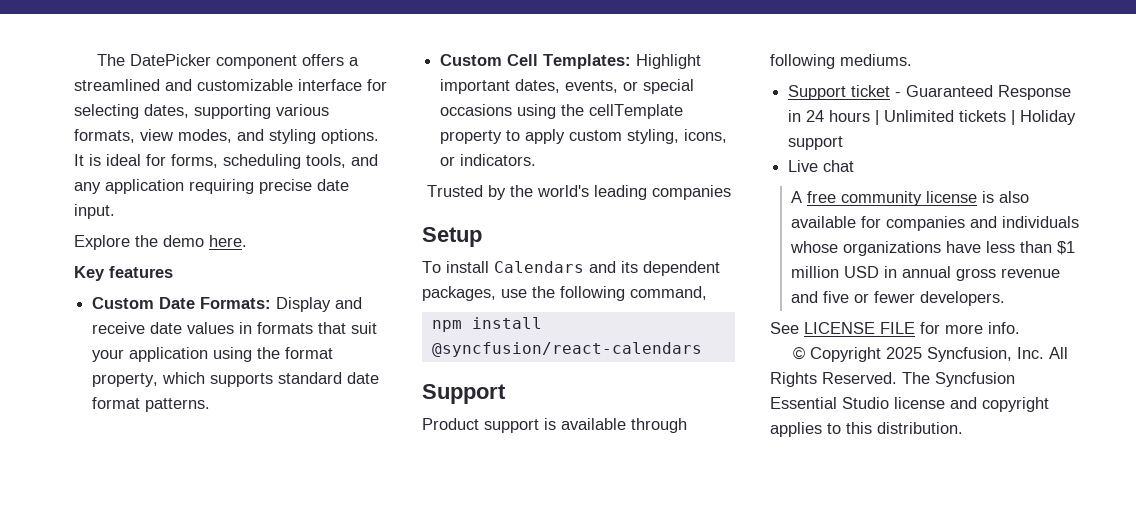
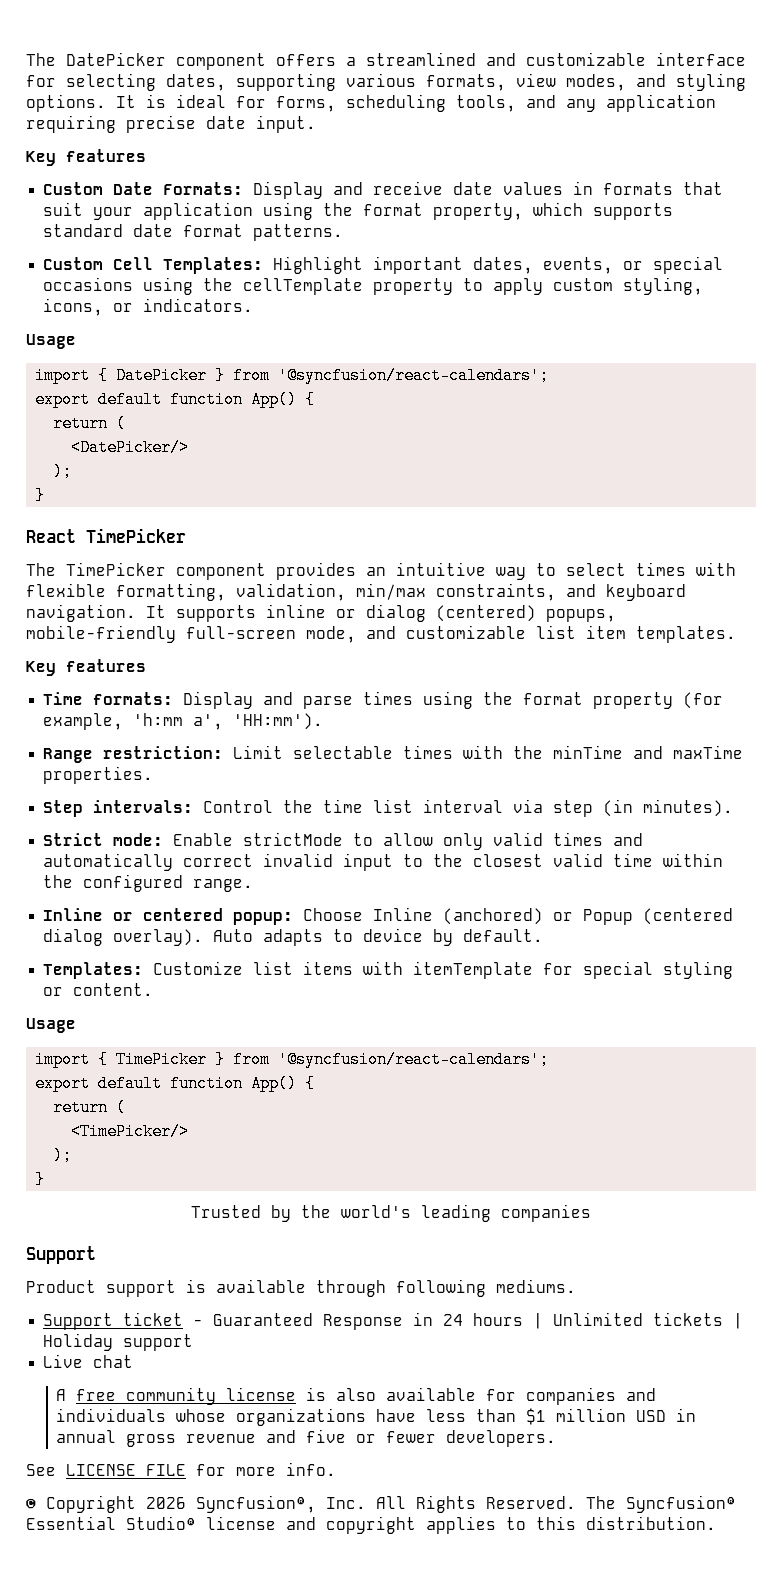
- Explore the demo here.
  Custom Cell Templates: Highlight important dates, events, or special occasions using the cellTemplate property to apply custom styling, icons, or indicators.
+ Usage
+ import { DatePicker } from '@syncfusion/react-calendars';
+ export default function App() {
+ return (
+ <DatePicker/>
+ );
+ }
+ React TimePicker
+ The TimePicker component provides an intuitive way to select times with flexible formatting, validation, min/max constraints, and keyboard navigation. It supports inline or dialog (centered) popups, mobile-friendly full-screen mode, and customizable list item templates.
+ Key features
+ Time formats: Display and parse times using the format property (for example, 'h:mm a', 'HH:mm').
+ Range restriction: Limit selectable times with the minTime and maxTime properties.
+ Step intervals: Control the time list interval via step (in minutes).
+ Strict mode: Enable strictMode to allow only valid times and automatically correct invalid input to the closest valid time within the configured range.
+ Inline or centered popup: Choose Inline (anchored) or Popup (centered dialog overlay). Auto adapts to device by default.
+ Templates: Customize list items with itemTemplate for special styling or content.
+ Usage
+ import { TimePicker } from '@syncfusion/react-calendars';
+ export default function App() {
+ return (
+ <TimePicker/>
+ );
+ }
- Setup
- To install Calendars and its dependent packages, use the following command,
- npm install @syncfusion/react-calendars
- © Copyright 2025 Syncfusion, Inc. All Rights Reserved.
+ © Copyright 2026 Syncfusion®, Inc. All Rights Reserved.
- The Syncfusion Essential Studio license and copyright applies to this distribution.
+ The Syncfusion® Essential Studio® license and copyright applies to this distribution.

